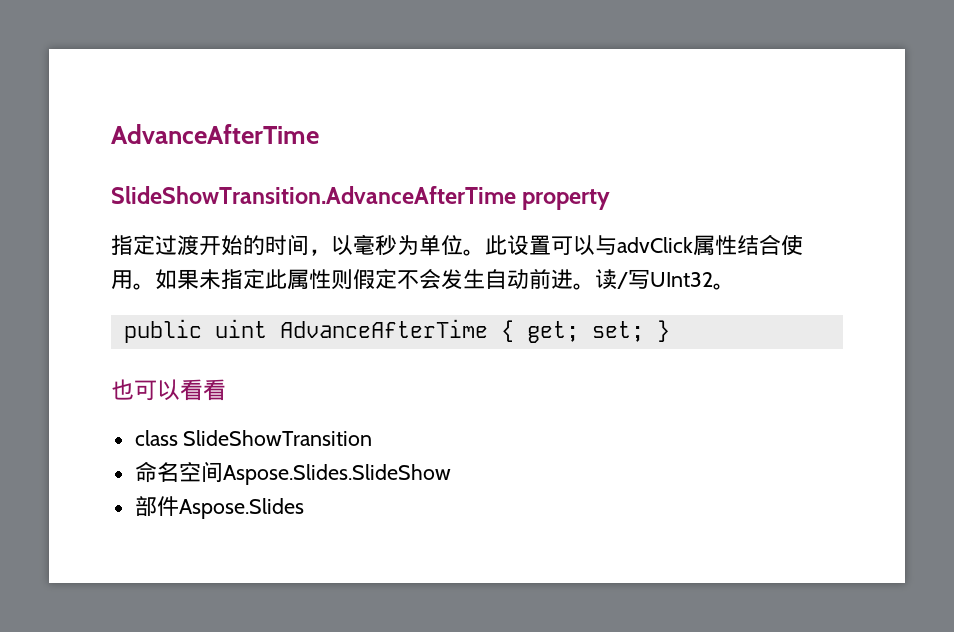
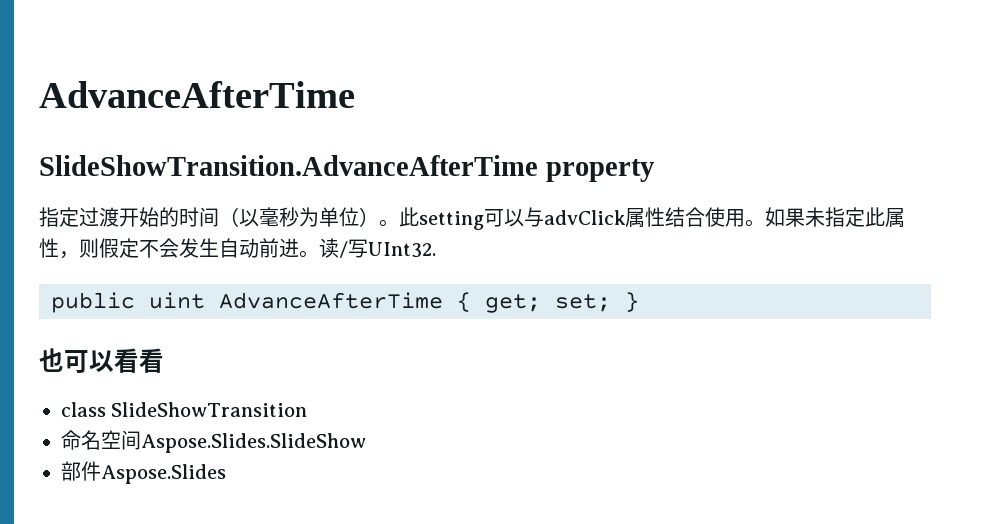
- 指定过渡开始的时间，以毫秒为单位。此设置可以与advClick属性结合使用。
+ 指定过渡开始的时间（以毫秒为单位）。此setting可以与advClick属性结合使用。
- 如果未指定此属性则假定不会发生自动前进。
+ 如果未指定此属性，则假定不会发生自动前进。
- 读/写UInt32。
+ 读/写UInt32.

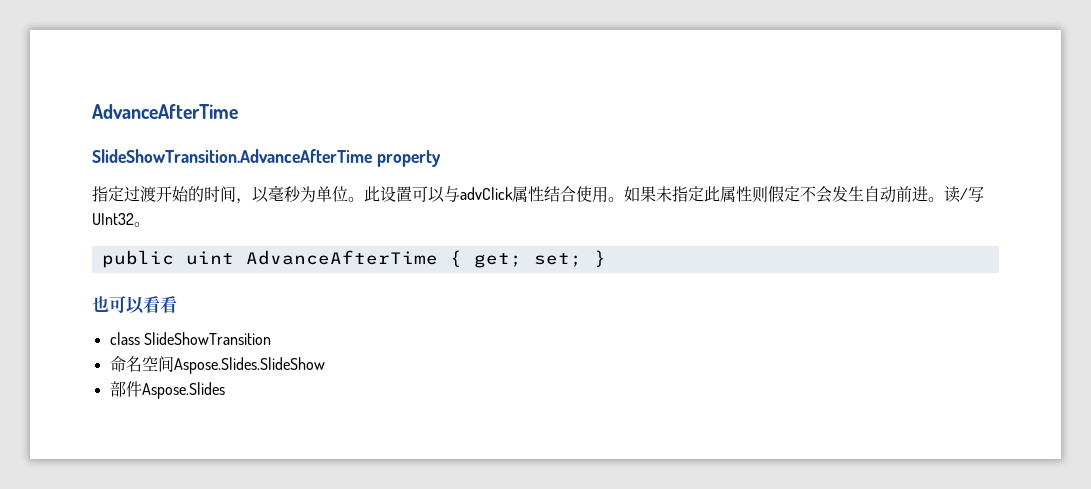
- 指定过渡开始的时间（以毫秒为单位）。此setting可以与advClick属性结合使用。
+ 指定过渡开始的时间，以毫秒为单位。此设置可以与advClick属性结合使用。
- 如果未指定此属性，则假定不会发生自动前进。
+ 如果未指定此属性则假定不会发生自动前进。
- 读/写UInt32.
+ 读/写UInt32。

